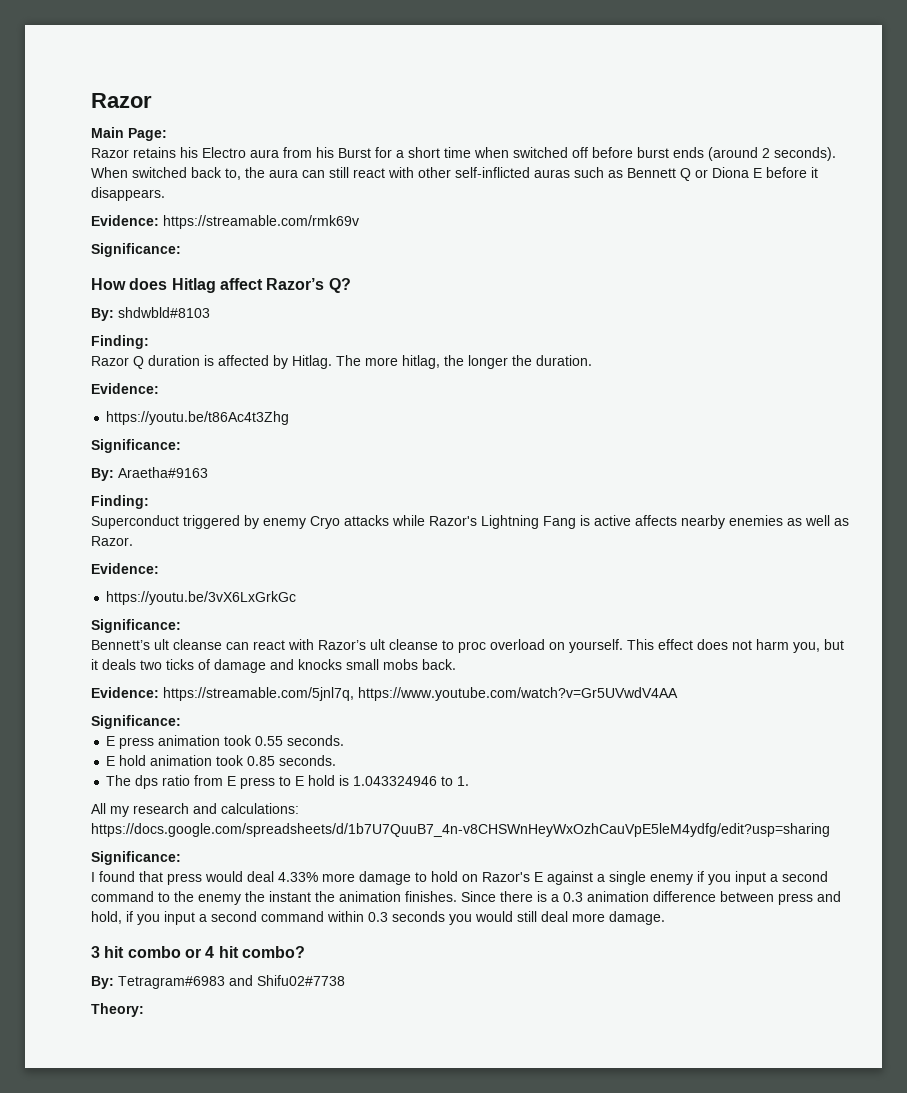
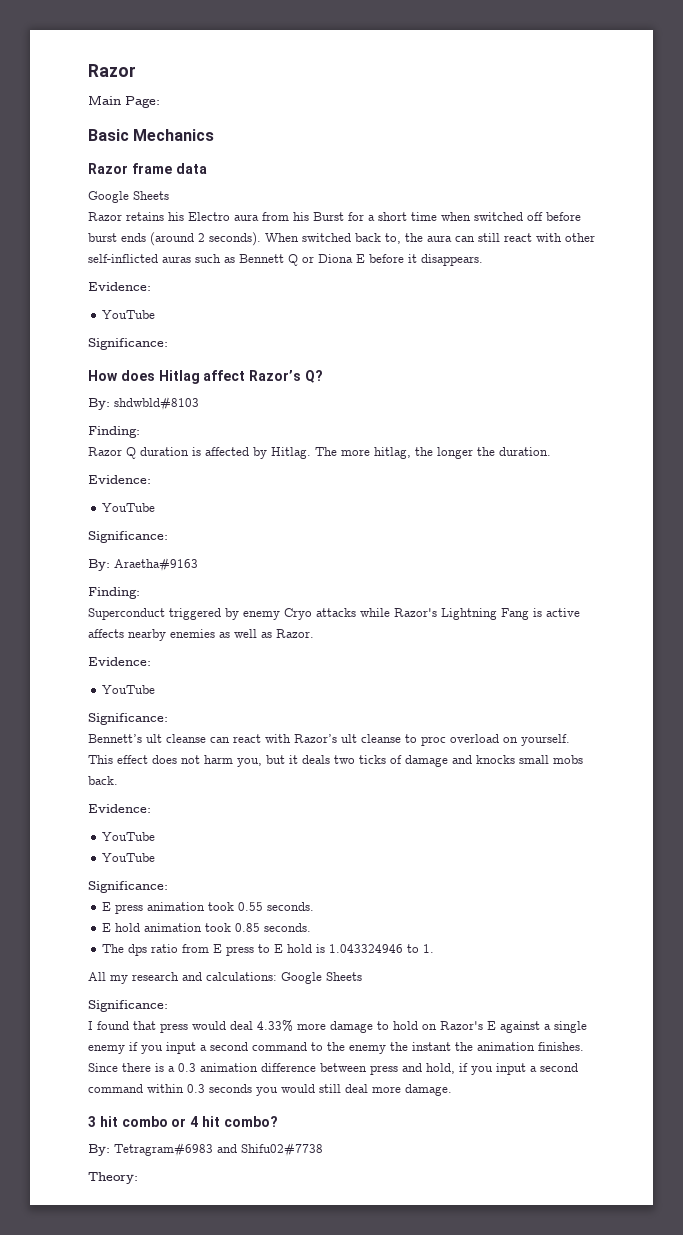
+ Basic Mechanics
+ Razor frame data
+ Google Sheets
  When switched back to, the aura can still react with other self-inflicted auras such as Bennett Q or Diona E before it disappears.
- Evidence: https://streamable.com/rmk69v
+ Evidence:
+ YouTube
  The more hitlag, the longer the duration.
  Evidence:
- https://youtu.be/t86Ac4t3Zhg
+ YouTube
  Superconduct triggered by enemy Cryo attacks while Razor's Lightning Fang is active affects nearby enemies as well as Razor.
  Evidence:
- https://youtu.be/3vX6LxGrkGc
+ YouTube
  This effect does not harm you, but it deals two ticks of damage and knocks small mobs back.
- Evidence: https://streamable.com/5jnl7q, https://www.youtube.com/watch?v=Gr5UVwdV4AA
+ Evidence:
+ YouTube
+ YouTube
- All my research and calculations: https://docs.google.com/spreadsheets/d/1b7U7QuuB7_4n-v8CHSWnHeyWxOzhCauVpE5leM4ydfg/edit?usp=sharing
+ All my research and calculations: Google Sheets

